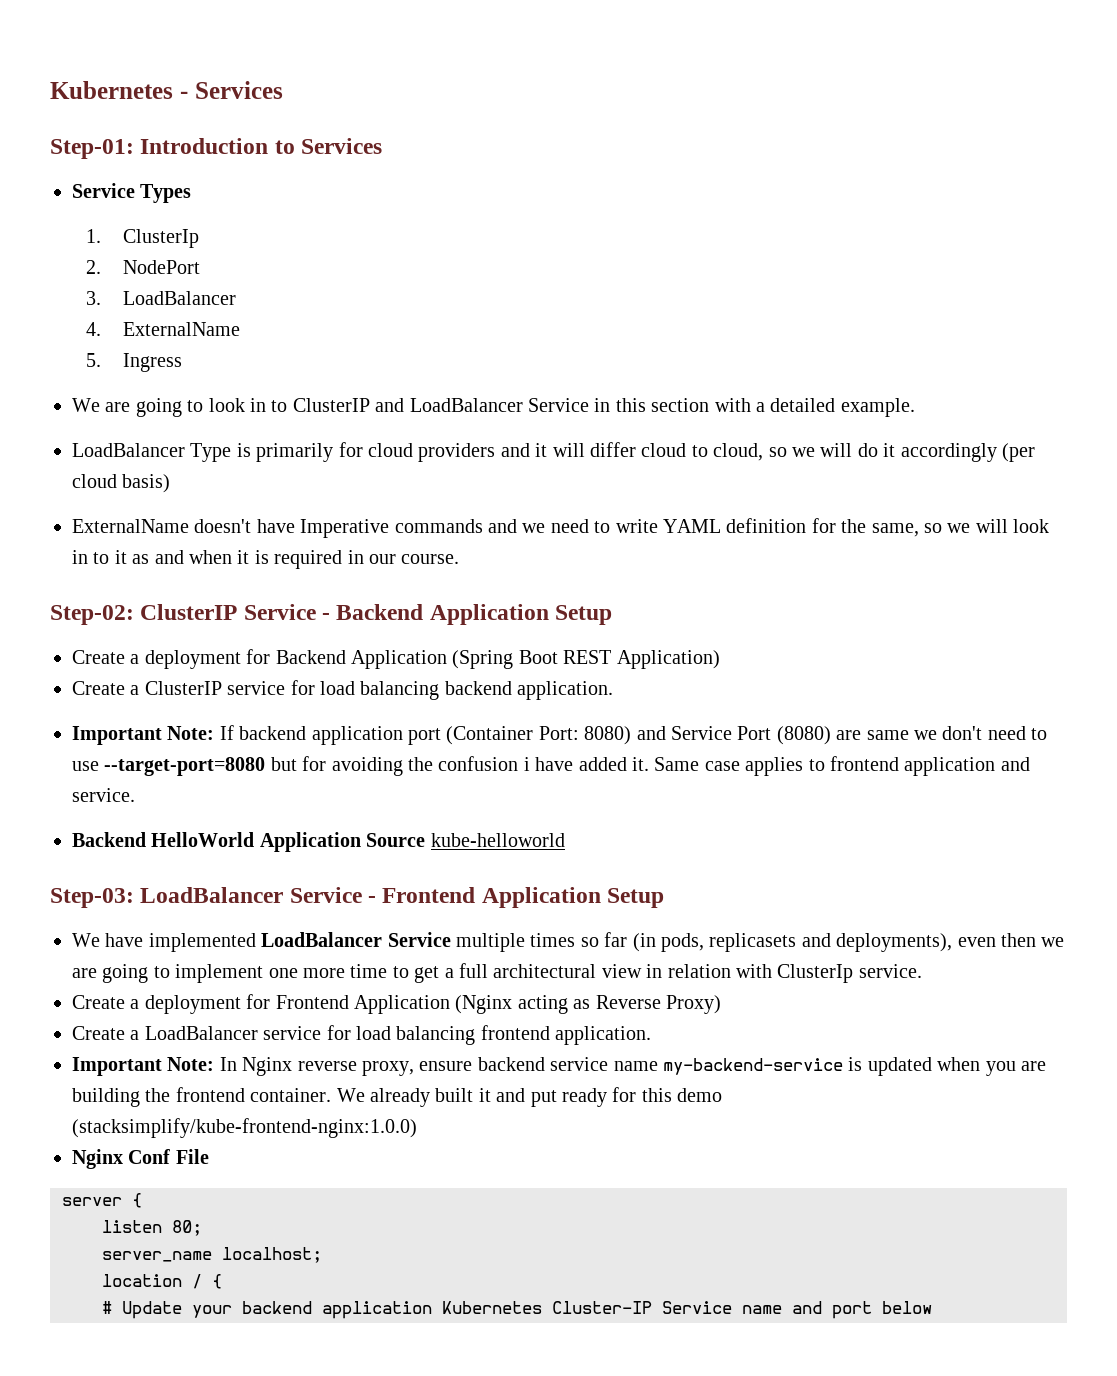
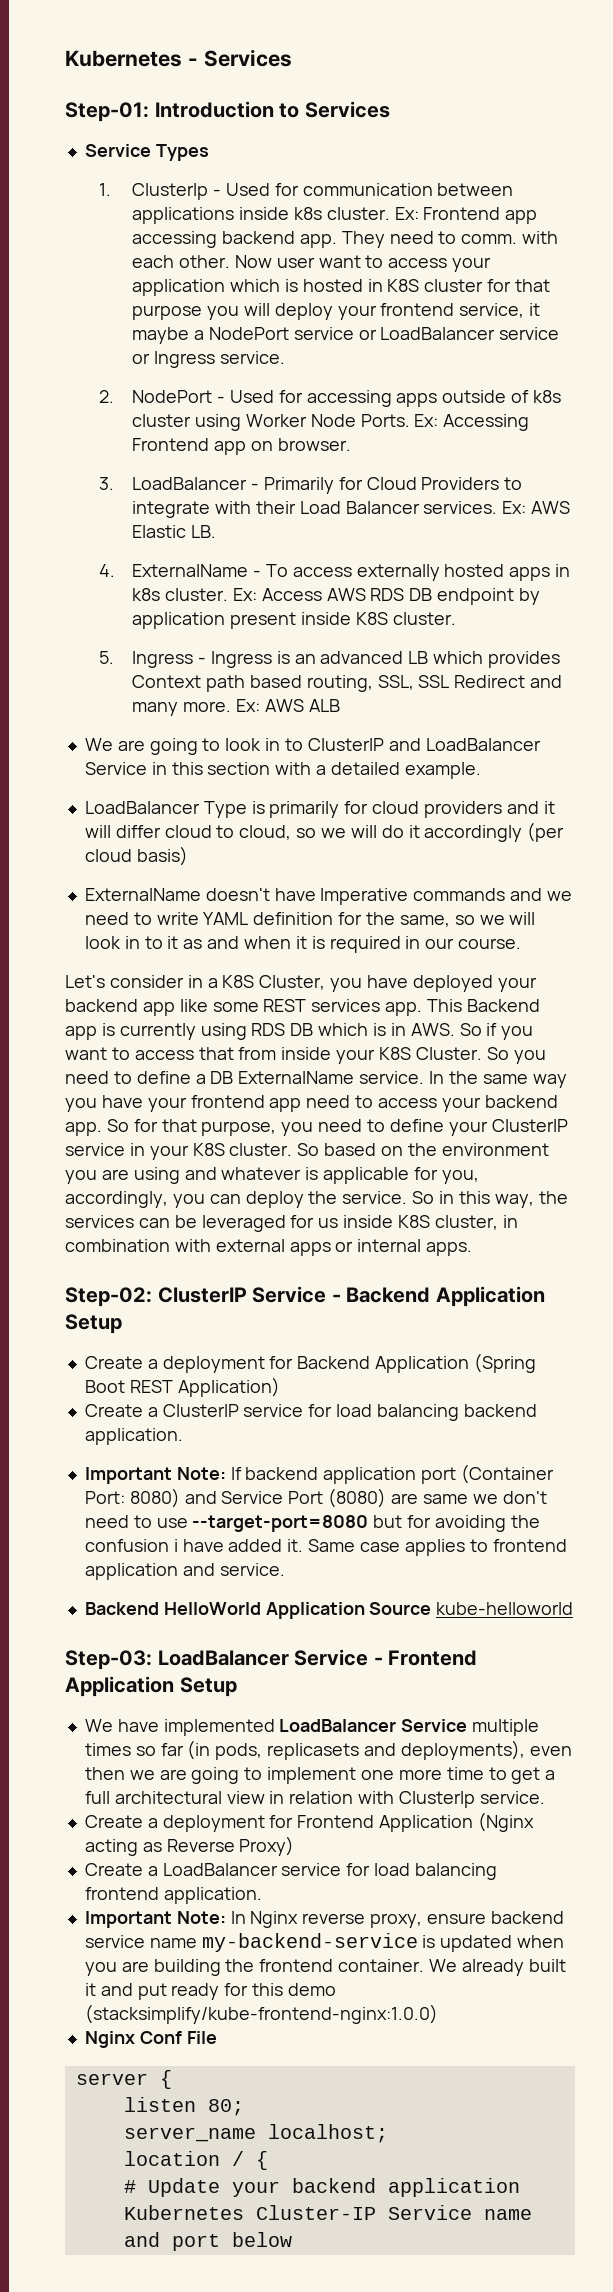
- 1. ClusterIp
- 2. NodePort
- 3. LoadBalancer
- 4. ExternalName
- 5. Ingress
+ 1. ClusterIp - Used for communication between applications inside k8s cluster. Ex: Frontend app accessing backend app. They need to comm. with each other. Now user want to access your application which is hosted in K8S cluster for that purpose you will deploy your frontend service, it maybe a NodePort service or LoadBalancer service or Ingress service.
+ 2. NodePort - Used for accessing apps outside of k8s cluster using Worker Node Ports. Ex: Accessing Frontend app on browser.
+ 3. LoadBalancer - Primarily for Cloud Providers to integrate with their Load Balancer services. Ex: AWS Elastic LB.
+ 4. ExternalName - To access externally hosted apps in k8s cluster. Ex: Access AWS RDS DB endpoint by application present inside K8S cluster.
+ 5. Ingress - Ingress is an advanced LB which provides Context path based routing, SSL, SSL Redirect and many more. Ex: AWS ALB
+ Let's consider in a K8S Cluster, you have deployed your backend app like some REST services app. This Backend app is currently using RDS DB which is in AWS. So if you want to access that from inside your K8S Cluster. So you need to define a DB ExternalName service. In the same way you have your frontend app need to access your backend app. So for that purpose, you need to define your ClusterIP service in your K8S cluster. So based on the environment you are using and whatever is applicable for you, accordingly, you can deploy the service. So in this way, the services can be leveraged for us inside K8S cluster, in combination with external apps or internal apps.

